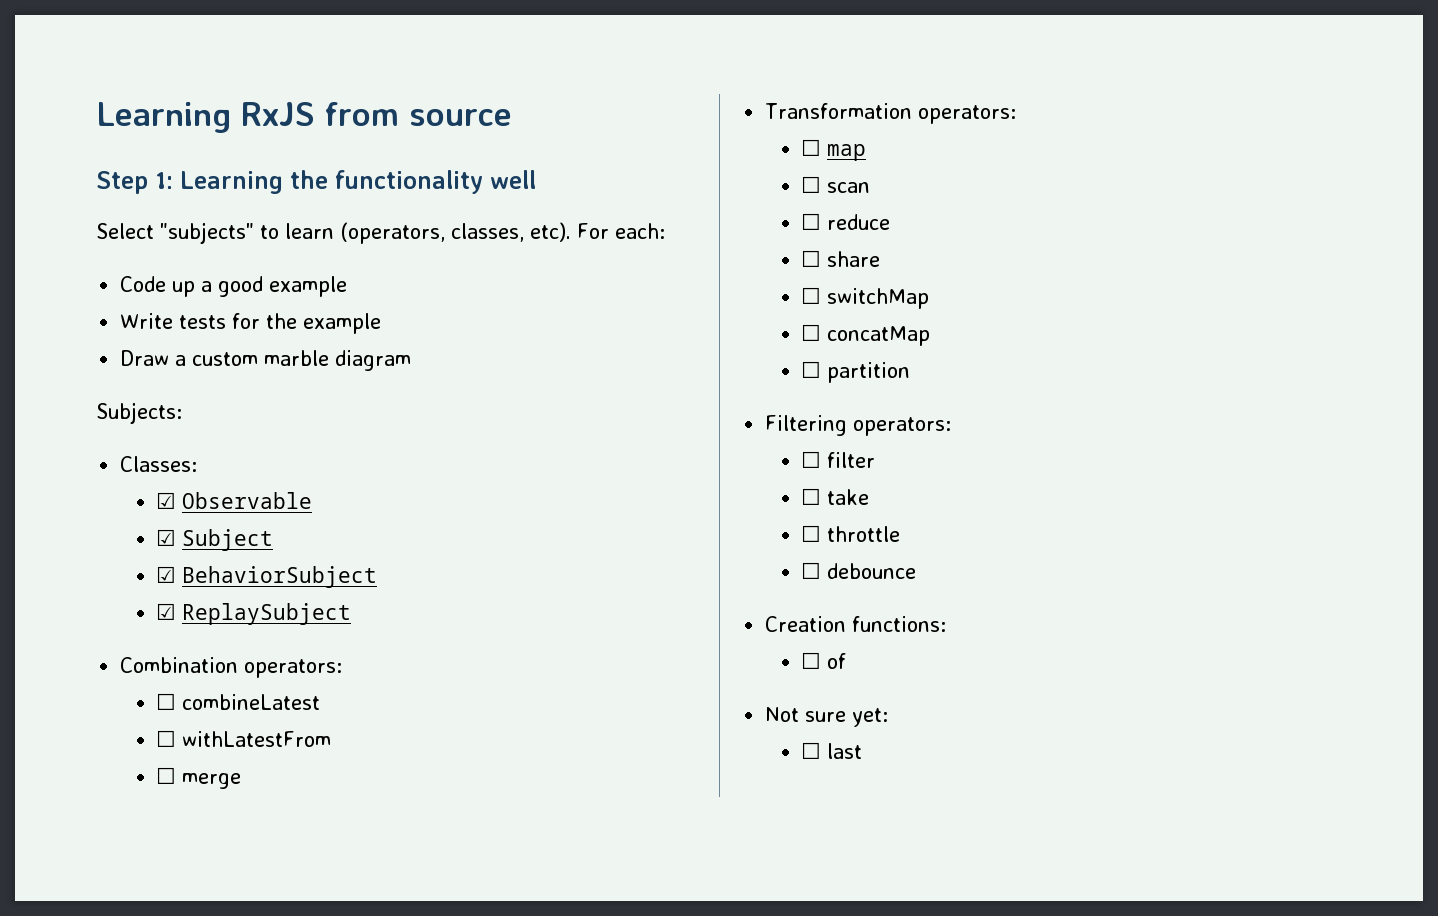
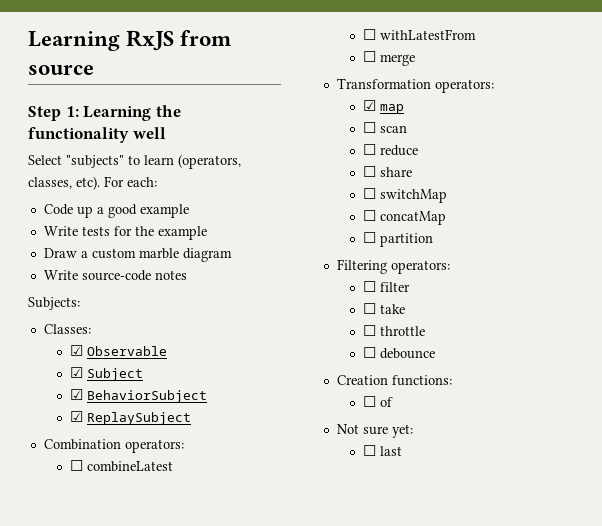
+ Write source-code notes
- ☐ map
+ ☑ map

